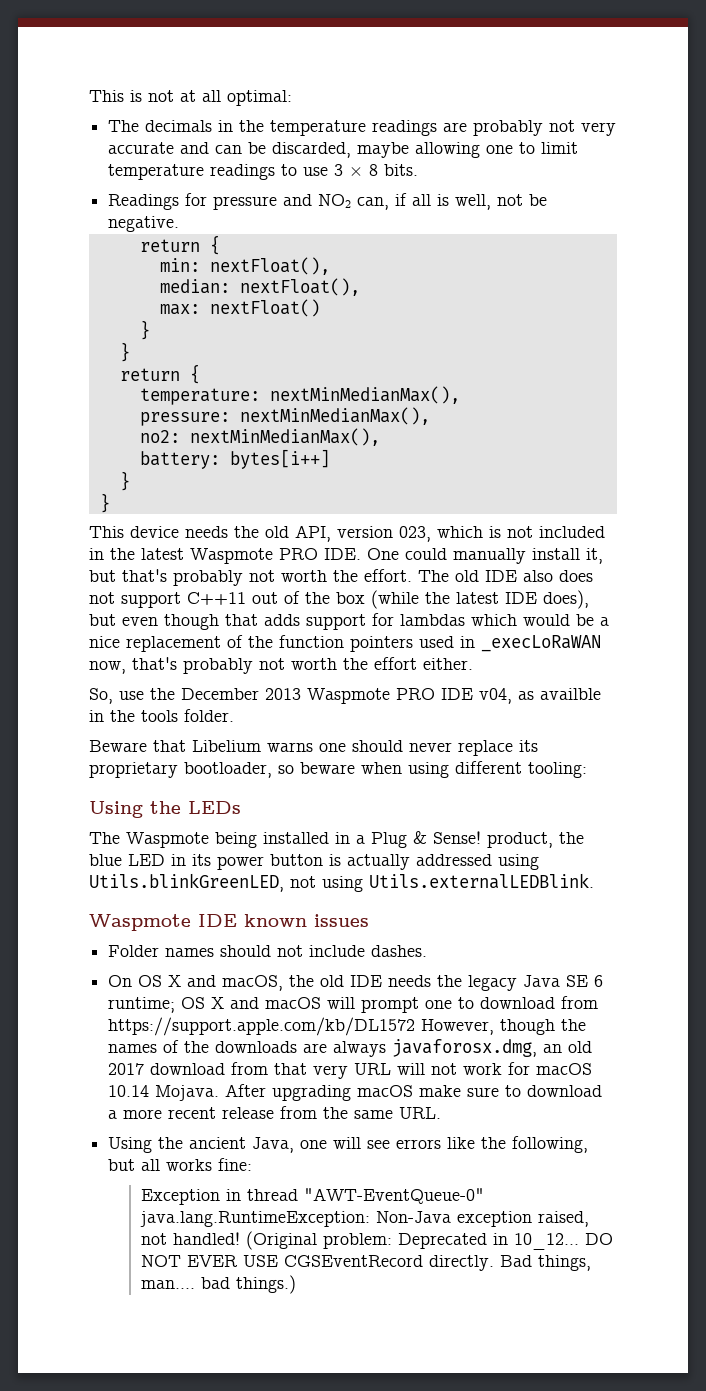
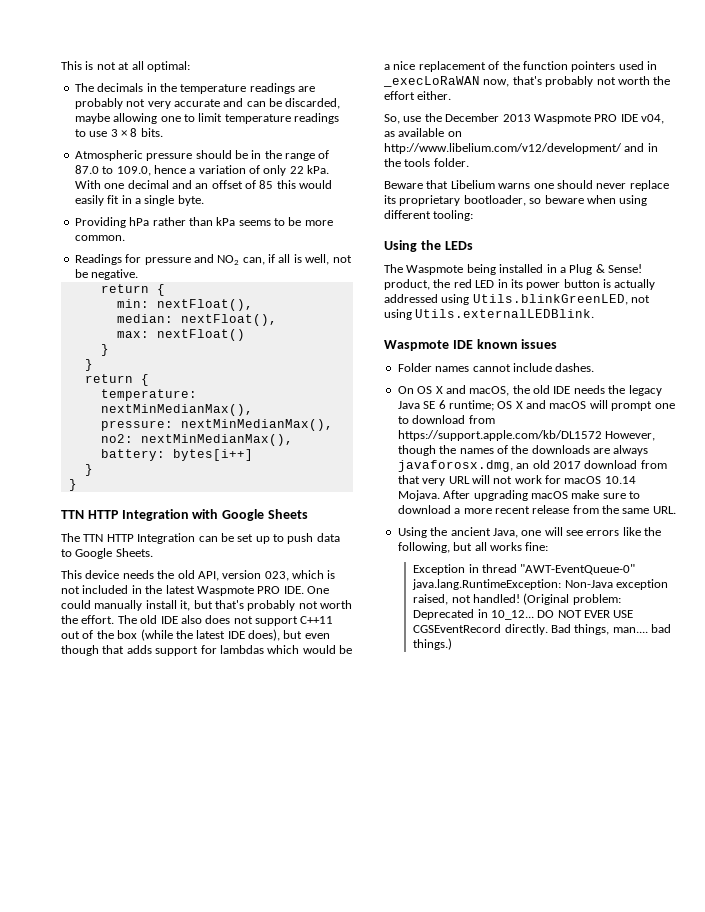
+ Atmospheric pressure should be in the range of 87.0 to 109.0, hence a variation of only 22 kPa. With one decimal and an offset of 85 this would easily fit in a single byte.
+ Providing hPa rather than kPa seems to be more common.
+ TTN HTTP Integration with Google Sheets
+ The TTN HTTP Integration can be set up to push data to Google Sheets.
- So, use the December 2013 Waspmote PRO IDE v04, as availble in the tools folder.
+ So, use the December 2013 Waspmote PRO IDE v04, as available on http://www.libelium.com/v12/development/ and in the tools folder.
- The Waspmote being installed in a Plug & Sense! product, the blue LED in its power button is actually addressed using Utils.blinkGreenLED, not using Utils.externalLEDBlink.
+ The Waspmote being installed in a Plug & Sense! product, the red LED in its power button is actually addressed using Utils.blinkGreenLED, not using Utils.externalLEDBlink.
- Folder names should not include dashes.
+ Folder names cannot include dashes.

